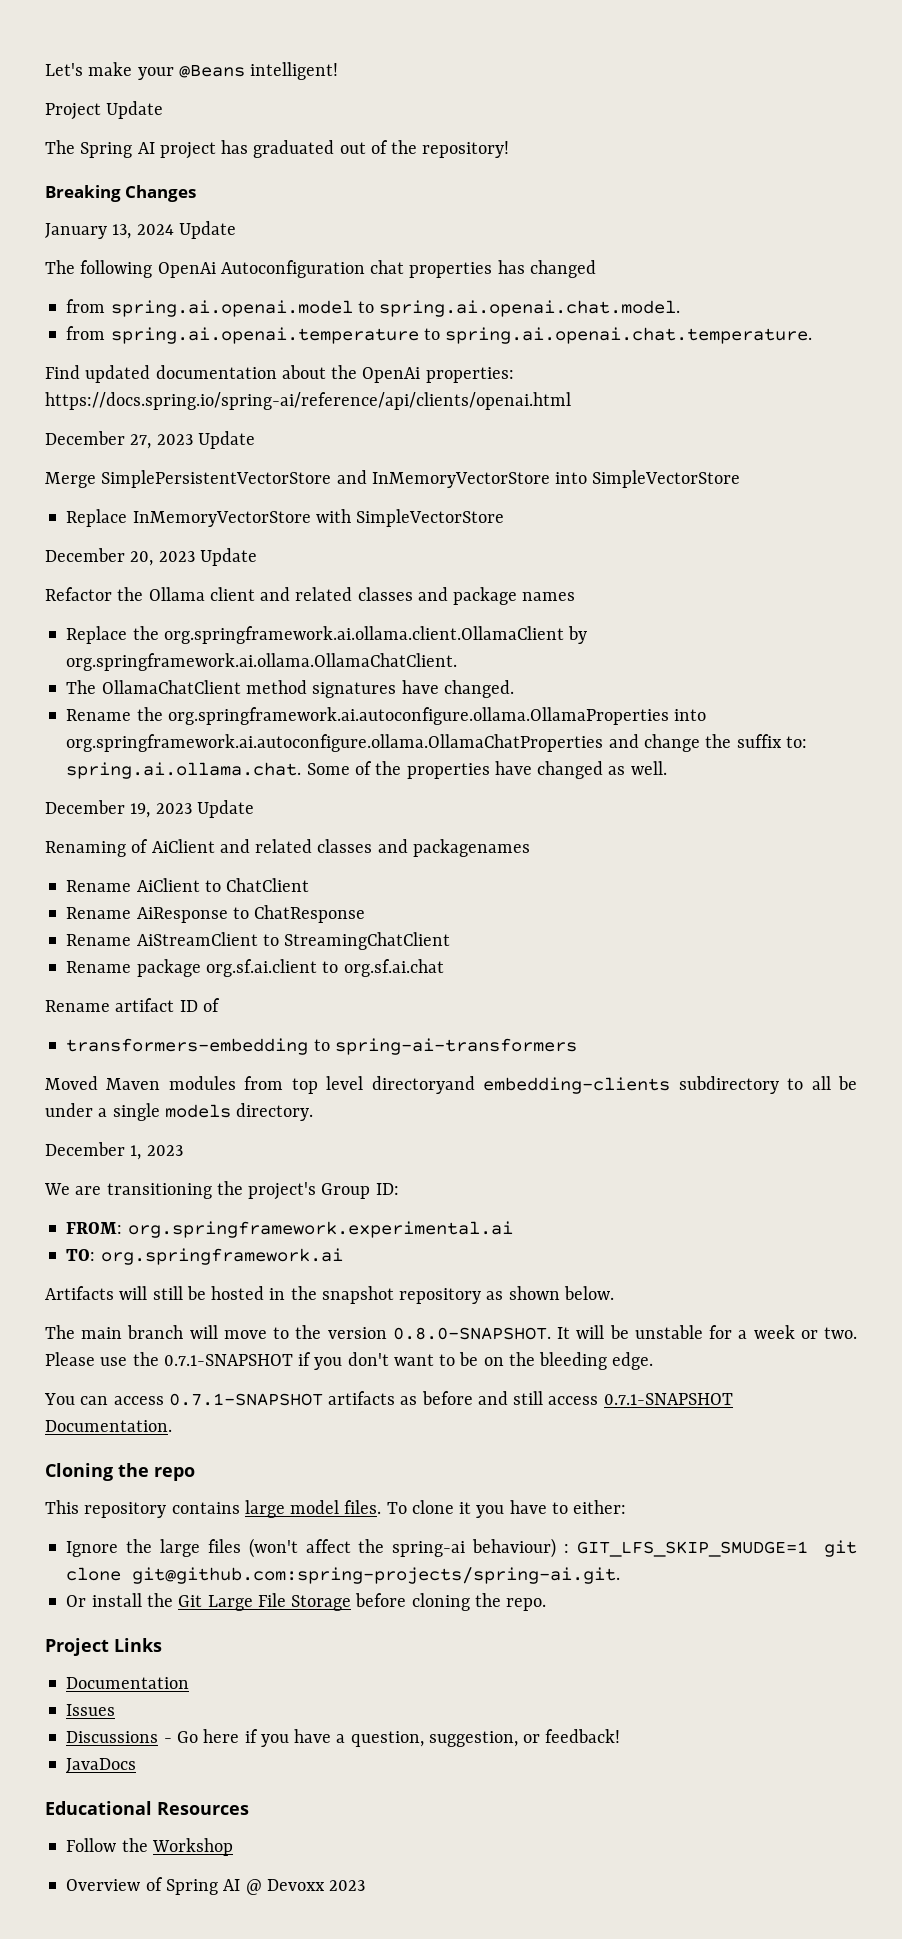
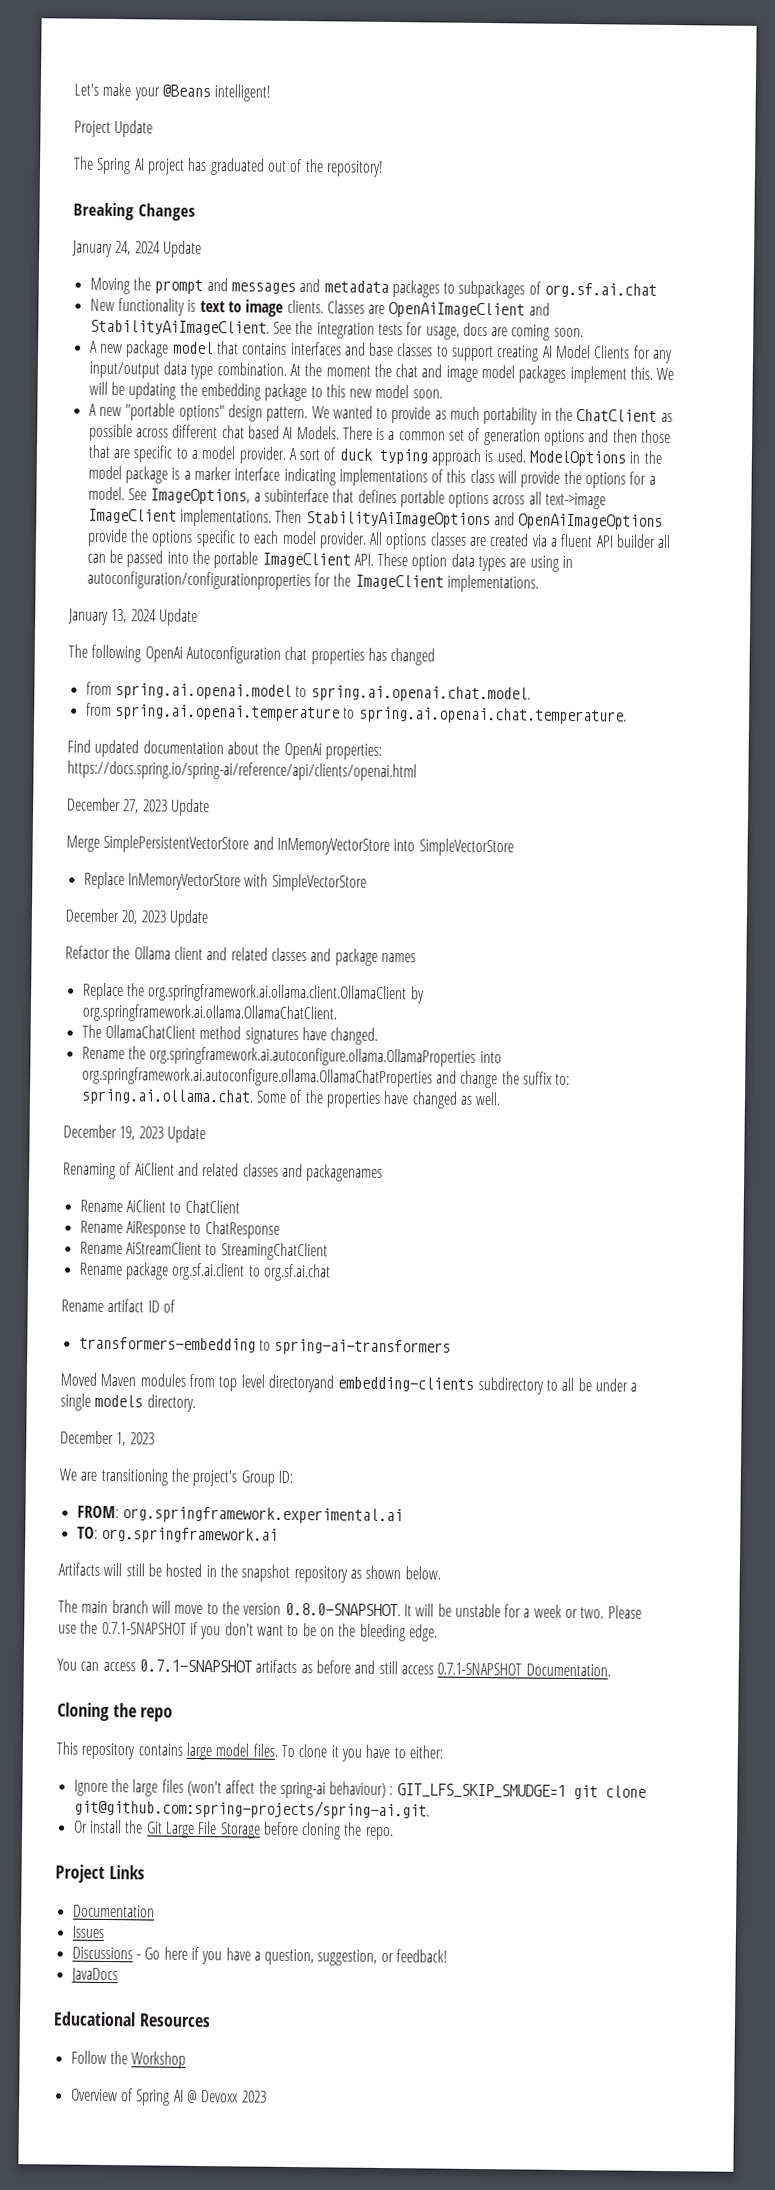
+ January 24, 2024 Update
+ Moving the prompt and messages and metadata packages to subpackages of org.sf.ai.chat
+ New functionality is text to image clients. Classes are OpenAiImageClient and StabilityAiImageClient. See the integration tests for usage, docs are coming soon.
+ A new package model that contains interfaces and base classes to support creating AI Model Clients for any input/output data type combination. At the moment the chat and image model packages implement this. We will be updating the embedding package to this new model soon.
+ A new "portable options" design pattern. We wanted to provide as much portability in the ChatClient as possible across different chat based AI Models. There is a common set of generation options and then those that are specific to a model provider. A sort of duck typing approach is used. ModelOptions in the model package is a marker interface indicating implementations of this class will provide the options for a model. See ImageOptions, a subinterface that defines portable options across all text->image ImageClient implementations. Then StabilityAiImageOptions and OpenAiImageOptions provide the options specific to each model provider. All options classes are created via a fluent API builder all can be passed into the portable ImageClient API. These option data types are using in autoconfiguration/configurationproperties for the ImageClient implementations.

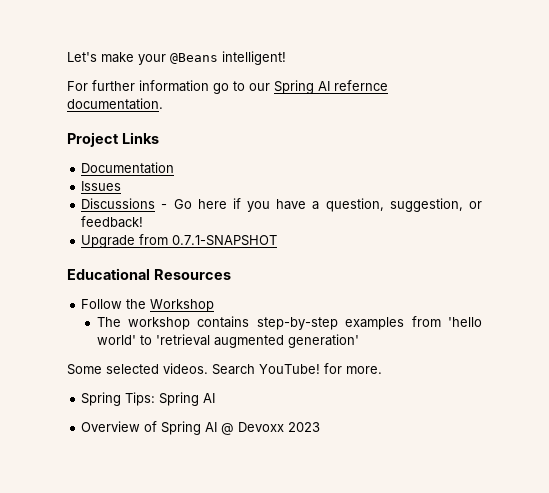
- Project Update
- The Spring AI project has graduated out of the repository!
- Breaking Changes
- January 24, 2024 Update
- Moving the prompt and messages and metadata packages to subpackages of org.sf.ai.chat
- New functionality is text to image clients. Classes are OpenAiImageClient and StabilityAiImageClient. See the integration tests for usage, docs are coming soon.
- A new package model that contains interfaces and base classes to support creating AI Model Clients for any input/output data type combination. At the moment the chat and image model packages implement this. We will be updating the embedding package to this new model soon.
- A new "portable options" design pattern. We wanted to provide as much portability in the ChatClient as possible across different chat based AI Models. There is a common set of generation options and then those that are specific to a model provider. A sort of duck typing approach is used. ModelOptions in the model package is a marker interface indicating implementations of this class will provide the options for a model. See ImageOptions, a subinterface that defines portable options across all text->image ImageClient implementations. Then StabilityAiImageOptions and OpenAiImageOptions provide the options specific to each model provider. All options classes are created via a fluent API builder all can be passed into the portable ImageClient API. These option data types are using in autoconfiguration/configurationproperties for the ImageClient implementations.
- January 13, 2024 Update
- The following OpenAi Autoconfiguration chat properties has changed
- from spring.ai.openai.model to spring.ai.openai.chat.model.
- from spring.ai.openai.temperature to spring.ai.openai.chat.temperature.
- Find updated documentation about the OpenAi properties: https://docs.spring.io/spring-ai/reference/api/clients/openai.html
- December 27, 2023 Update
- Merge SimplePersistentVectorStore and InMemoryVectorStore into SimpleVectorStore
- Replace InMemoryVectorStore with SimpleVectorStore
- December 20, 2023 Update
- Refactor the Ollama client and related classes and package names
- Replace the org.springframework.ai.ollama.client.OllamaClient by org.springframework.ai.ollama.OllamaChatClient.
- The OllamaChatClient method signatures have changed.
- Rename the org.springframework.ai.autoconfigure.ollama.OllamaProperties into org.springframework.ai.autoconfigure.ollama.OllamaChatProperties and change the suffix to: spring.ai.ollama.chat. Some of the properties have changed as well.
- December 19, 2023 Update
- Renaming of AiClient and related classes and packagenames
- Rename AiClient to ChatClient
- Rename AiResponse to ChatResponse
- Rename AiStreamClient to StreamingChatClient
- Rename package org.sf.ai.client to org.sf.ai.chat
- Rename artifact ID of
- transformers-embedding to spring-ai-transformers
- Moved Maven modules from top level directoryand embedding-clients subdirectory to all be under a single models directory.
- December 1, 2023
- We are transitioning the project's Group ID:
- FROM: org.springframework.experimental.ai
- TO: org.springframework.ai
- Artifacts will still be hosted in the snapshot repository as shown below.
- The main branch will move to the version 0.8.0-SNAPSHOT. It will be unstable for a week or two. Please use the 0.7.1-SNAPSHOT if you don't want to be on the bleeding edge.
- You can access 0.7.1-SNAPSHOT artifacts as before and still access 0.7.1-SNAPSHOT Documentation.
- Cloning the repo
- This repository contains large model files. To clone it you have to either:
- Ignore the large files (won't affect the spring-ai behaviour) : GIT_LFS_SKIP_SMUDGE=1 git clone git@github.com:spring-projects/spring-ai.git.
- Or install the Git Large File Storage before cloning the repo.
+ For further information go to our Spring AI refernce documentation.
- JavaDocs
+ Upgrade from 0.7.1-SNAPSHOT
+ The workshop contains step-by-step examples from 'hello world' to 'retrieval augmented generation'
+ Some selected videos. Search YouTube! for more.
+ Spring Tips: Spring AI

